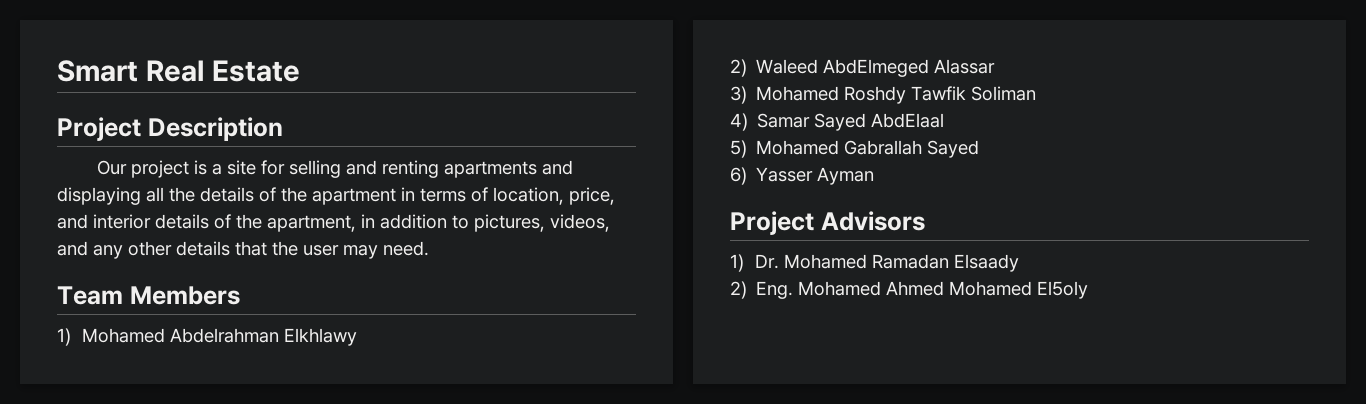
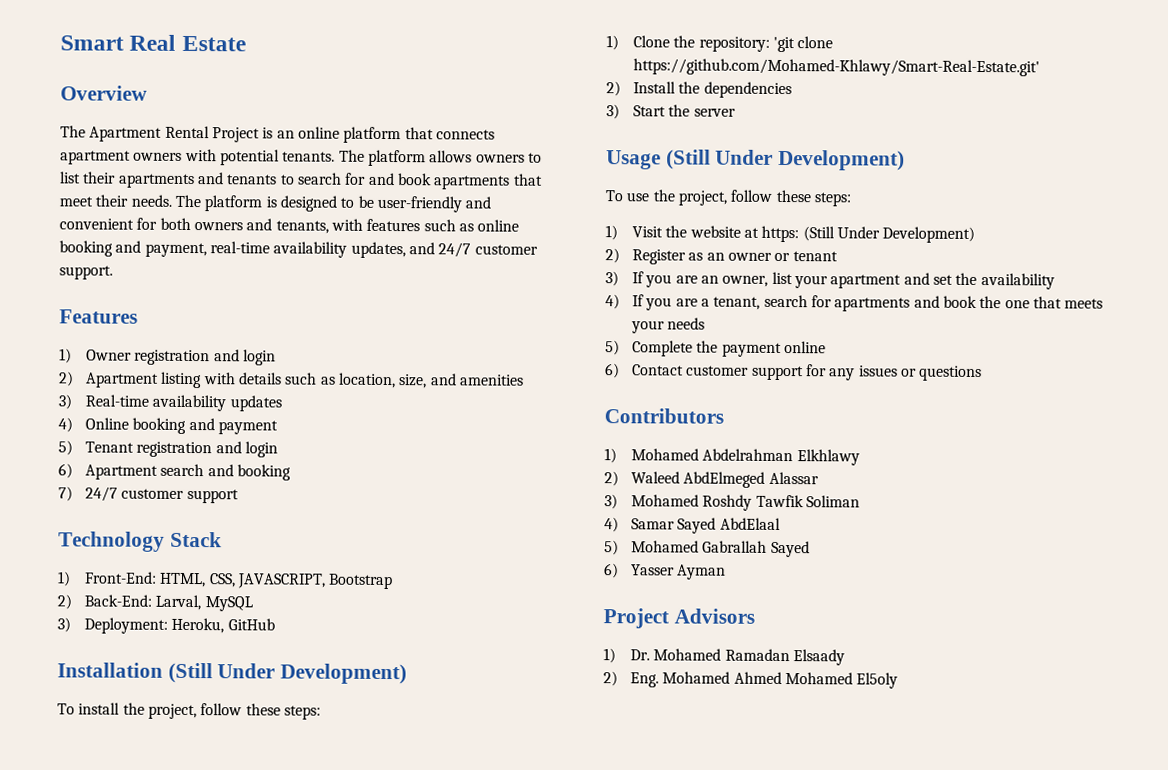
- Project Description
- Our project is a site for selling and renting apartments and displaying all the details of the apartment in terms of location, price, and interior details of the apartment, in addition to pictures, videos, and any other details that the user may need.
- Team Members
+ Overview
+ The Apartment Rental Project is an online platform that connects apartment owners with potential tenants. The platform allows owners to list their apartments and tenants to search for and book apartments that meet their needs. The platform is designed to be user-friendly and convenient for both owners and tenants, with features such as online booking and payment, real-time availability updates, and 24/7 customer support.
+ Features
+ 1) Owner registration and login
+ 2) Apartment listing with details such as location, size, and amenities
+ 3) Real-time availability updates
+ 4) Online booking and payment
+ 5) Tenant registration and login
+ 6) Apartment search and booking
+ 7) 24/7 customer support
+ Technology Stack
+ 1) Front-End: HTML, CSS, JAVASCRIPT, Bootstrap
+ 2) Back-End: Larval, MySQL
+ 3) Deployment: Heroku, GitHub
+ Installation (Still Under Development)
+ To install the project, follow these steps:
+ 1) Clone the repository: 'git clone https://github.com/Mohamed-Khlawy/Smart-Real-Estate.git'
+ 2) Install the dependencies
+ 3) Start the server
+ Usage (Still Under Development)
+ To use the project, follow these steps:
+ 1) Visit the website at https: (Still Under Development)
+ 2) Register as an owner or tenant
+ 3) If you are an owner, list your apartment and set the availability
+ 4) If you are a tenant, search for apartments and book the one that meets your needs
+ 5) Complete the payment online
+ 6) Contact customer support for any issues or questions
+ Contributors

